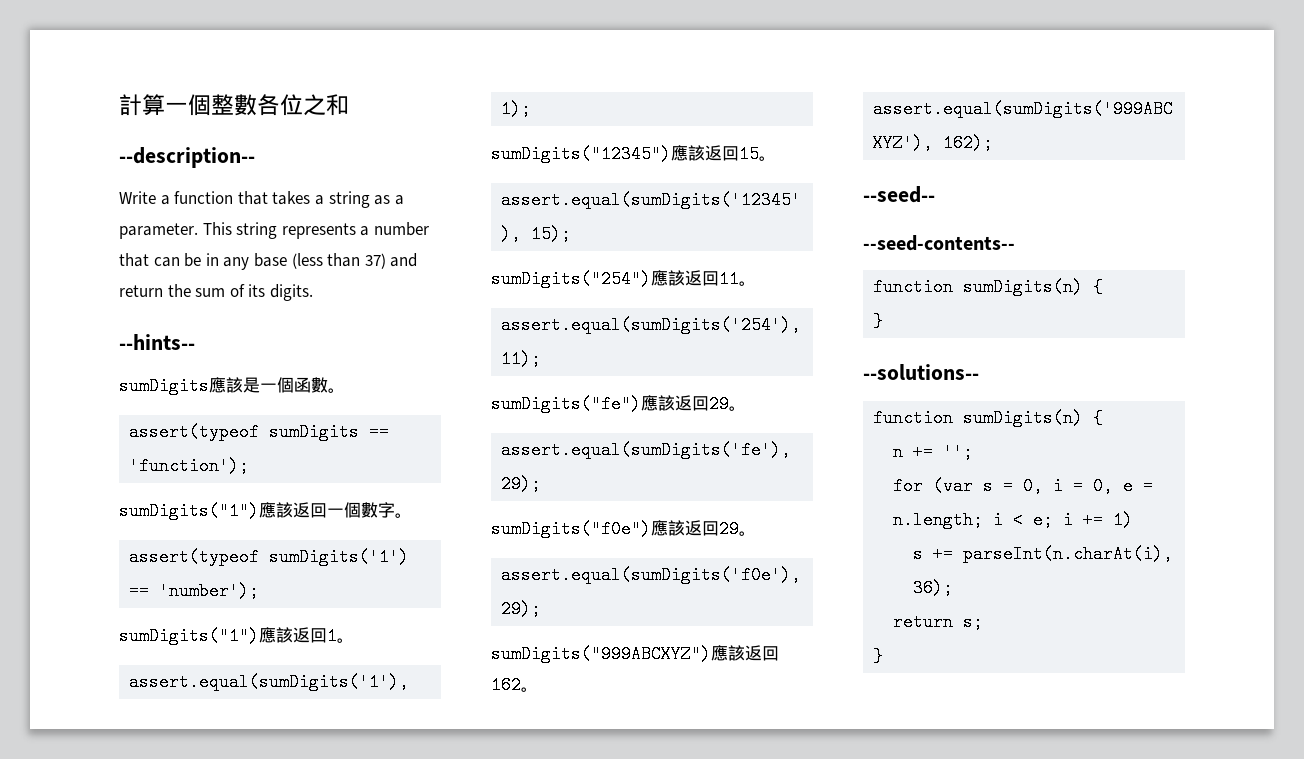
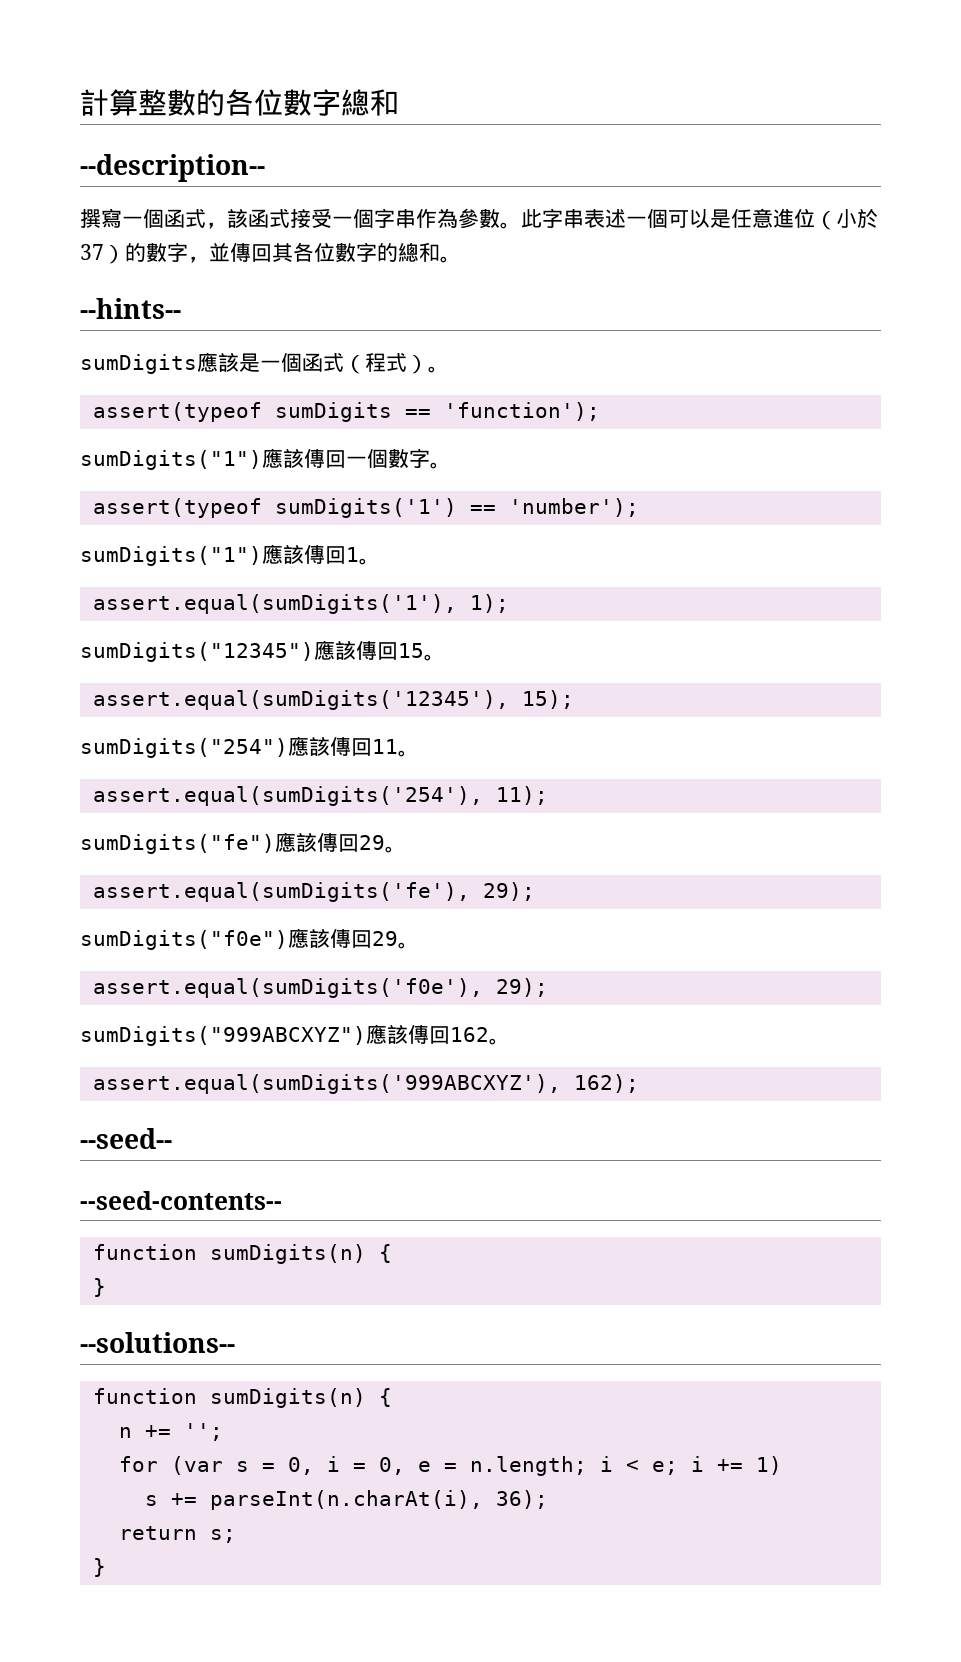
- 計算一個整數各位之和
+ 計算整數的各位數字總和
  --description--
- Write a function that takes a string as a parameter. This string represents a number that can be in any base (less than 37) and return the sum of its digits.
+ 撰寫一個函式，該函式接受一個字串作為參數。此字串表述一個可以是任意進位（小於37）的數字，並傳回其各位數字的總和。
- sumDigits應該是一個函數。
+ sumDigits應該是一個函式（程式）。
- sumDigits("1")應該返回一個數字。
+ sumDigits("1")應該傳回一個數字。
- sumDigits("1")應該返回1。
+ sumDigits("1")應該傳回1。
- sumDigits("12345")應該返回15。
+ sumDigits("12345")應該傳回15。
- sumDigits("254")應該返回11。
+ sumDigits("254")應該傳回11。
- sumDigits("fe")應該返回29。
+ sumDigits("fe")應該傳回29。
- sumDigits("f0e")應該返回29。
+ sumDigits("f0e")應該傳回29。
- sumDigits("999ABCXYZ")應該返回162。
+ sumDigits("999ABCXYZ")應該傳回162。

